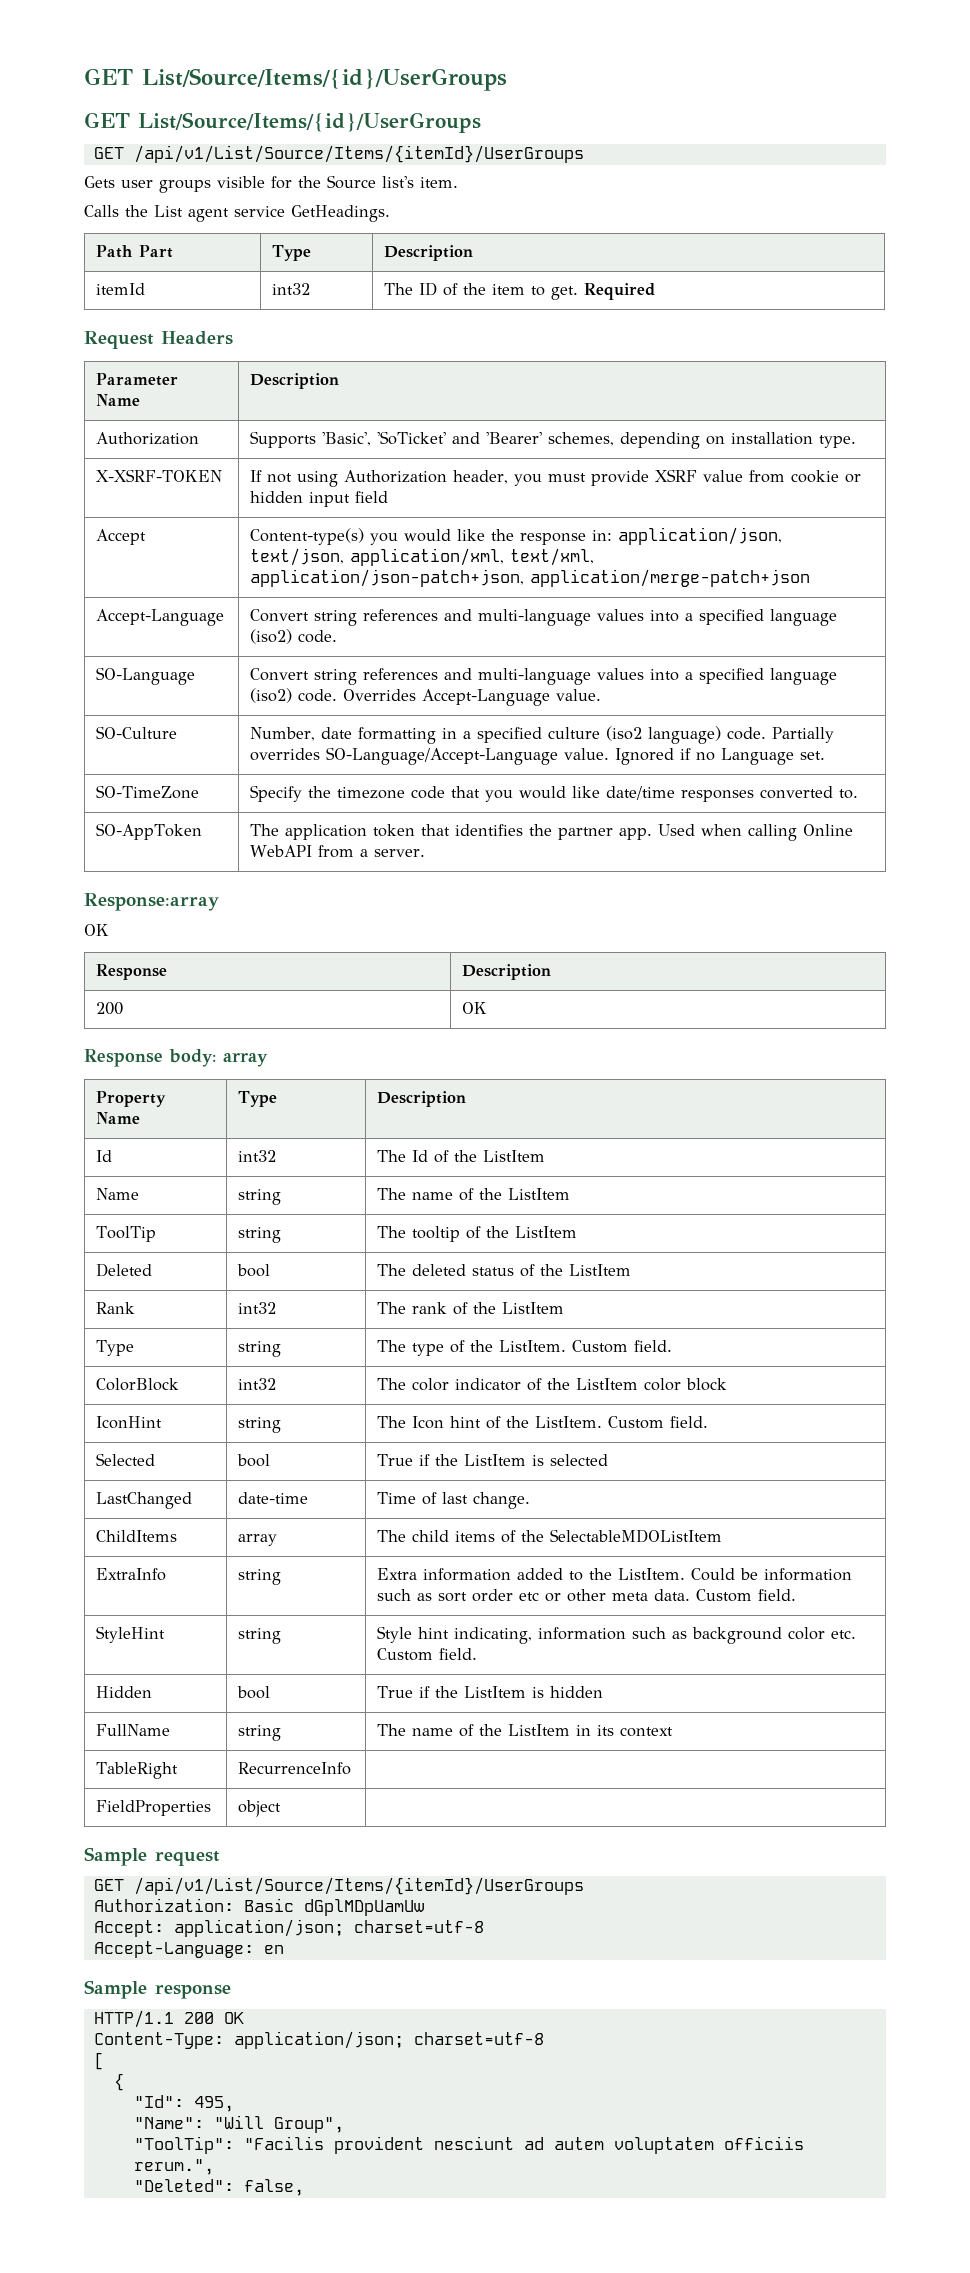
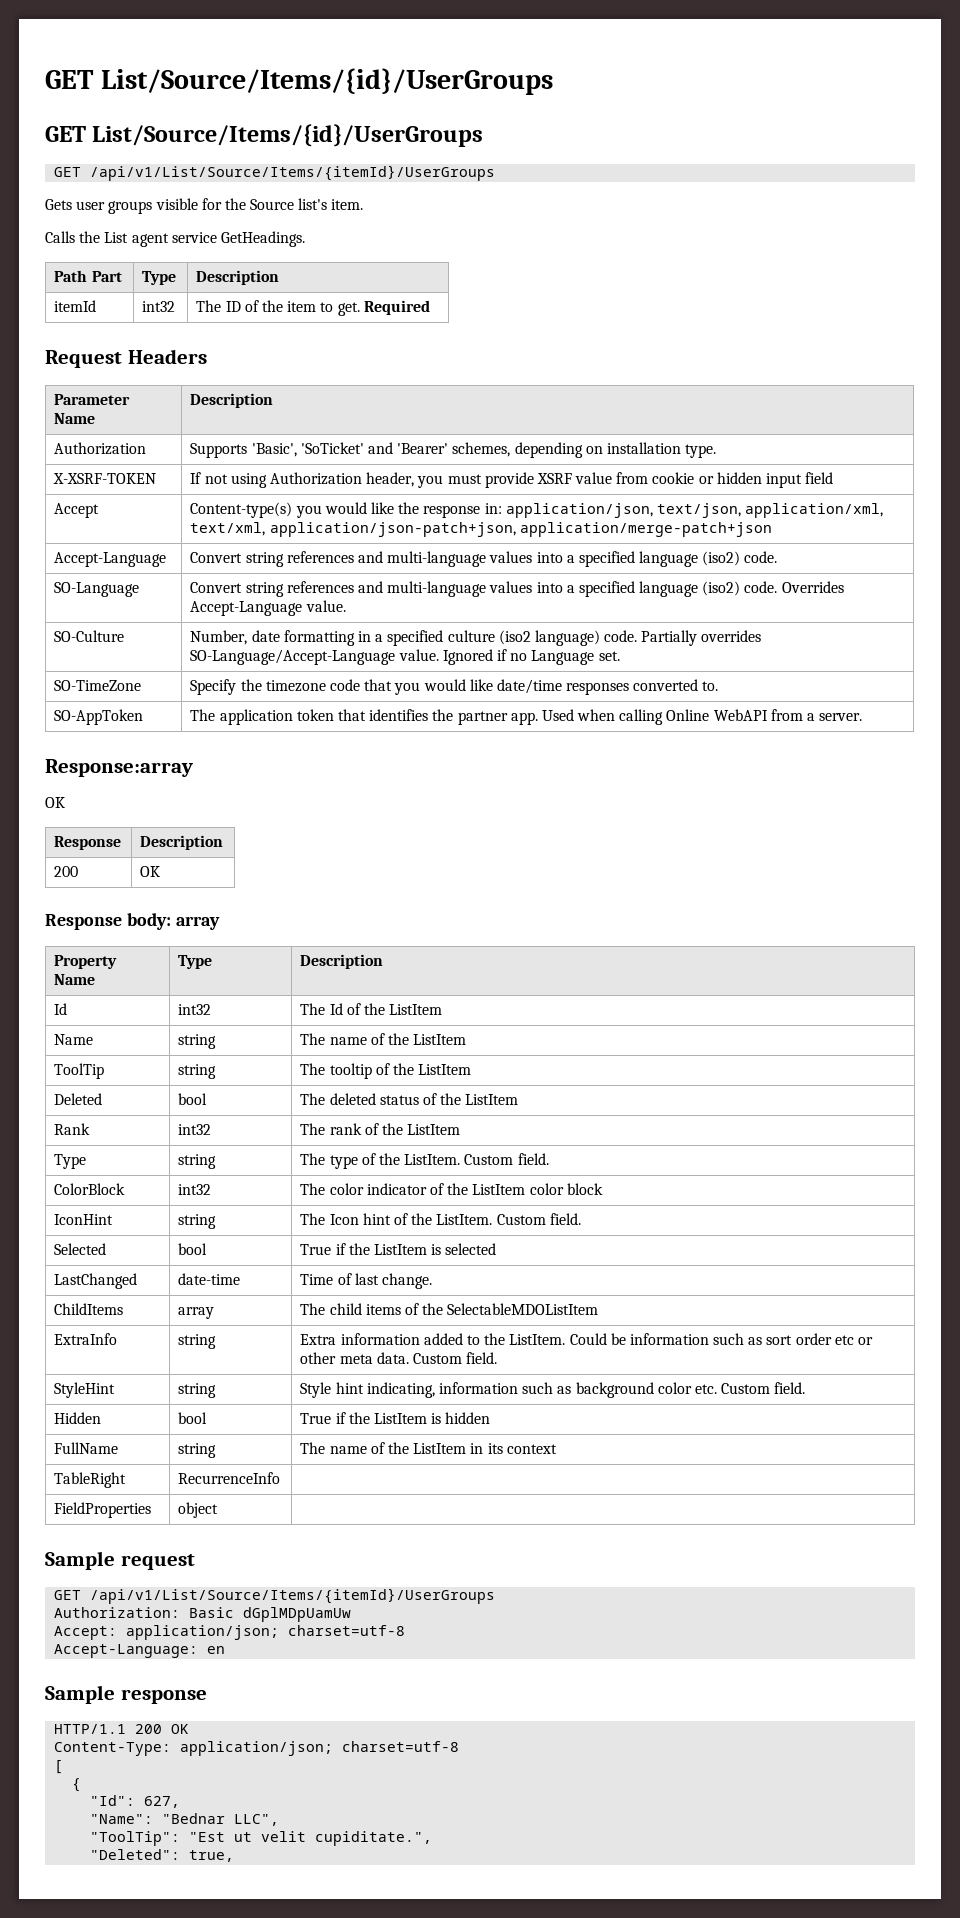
- "Id": 495,
+ "Id": 627,
- "Name": "Will Group",
+ "Name": "Bednar LLC",
- "ToolTip": "Facilis provident nesciunt ad autem voluptatem officiis rerum.",
+ "ToolTip": "Est ut velit cupiditate.",
- "Deleted": false,
+ "Deleted": true,

